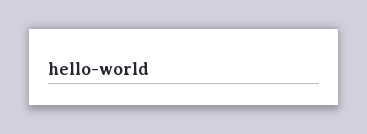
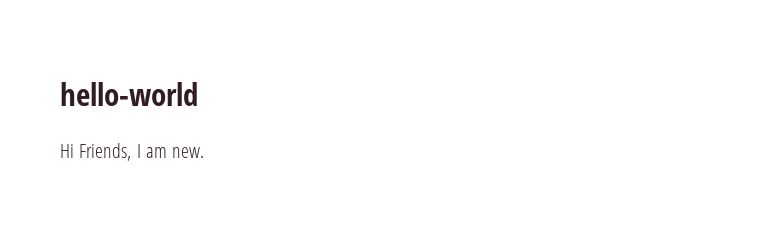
+ Hi Friends, I am new.

